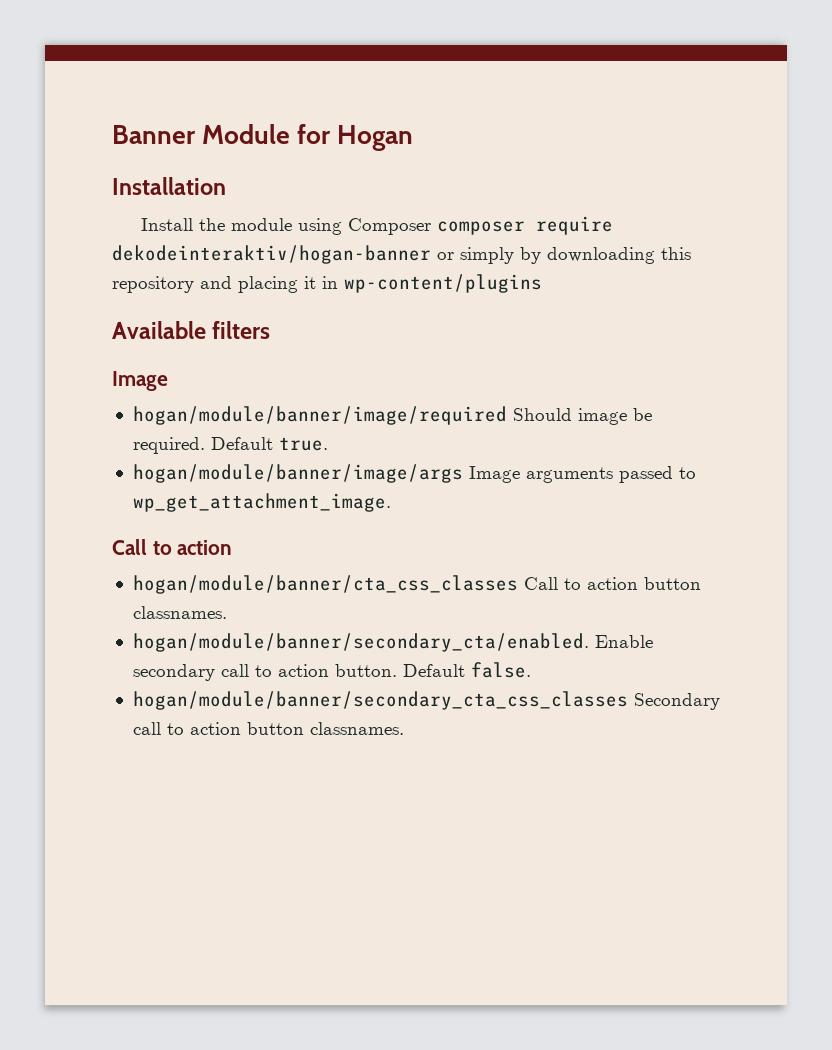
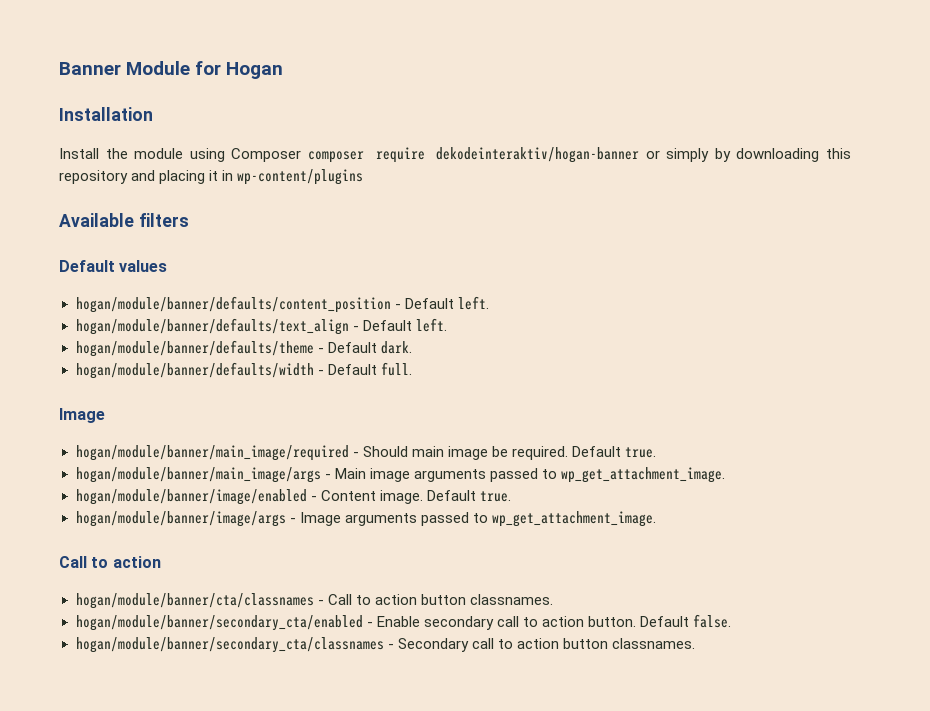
  Available filters
+ Default values
+ hogan/module/banner/defaults/content_position - Default left.
+ hogan/module/banner/defaults/text_align - Default left.
+ hogan/module/banner/defaults/theme - Default dark.
+ hogan/module/banner/defaults/width - Default full.
  Image
- hogan/module/banner/image/required Should image be required.
+ hogan/module/banner/main_image/required - Should main image be required.
+ hogan/module/banner/main_image/args - Main image arguments passed to wp_get_attachment_image.
+ hogan/module/banner/image/enabled - Content image. Default true.
- hogan/module/banner/image/args Image arguments passed to wp_get_attachment_image.
+ hogan/module/banner/image/args - Image arguments passed to wp_get_attachment_image.
- hogan/module/banner/cta_css_classes Call to action button classnames.
+ hogan/module/banner/cta/classnames - Call to action button classnames.
- hogan/module/banner/secondary_cta/enabled. Enable secondary call to action button.
+ hogan/module/banner/secondary_cta/enabled - Enable secondary call to action button.
- hogan/module/banner/secondary_cta_css_classes Secondary call to action button classnames.
+ hogan/module/banner/secondary_cta/classnames - Secondary call to action button classnames.

